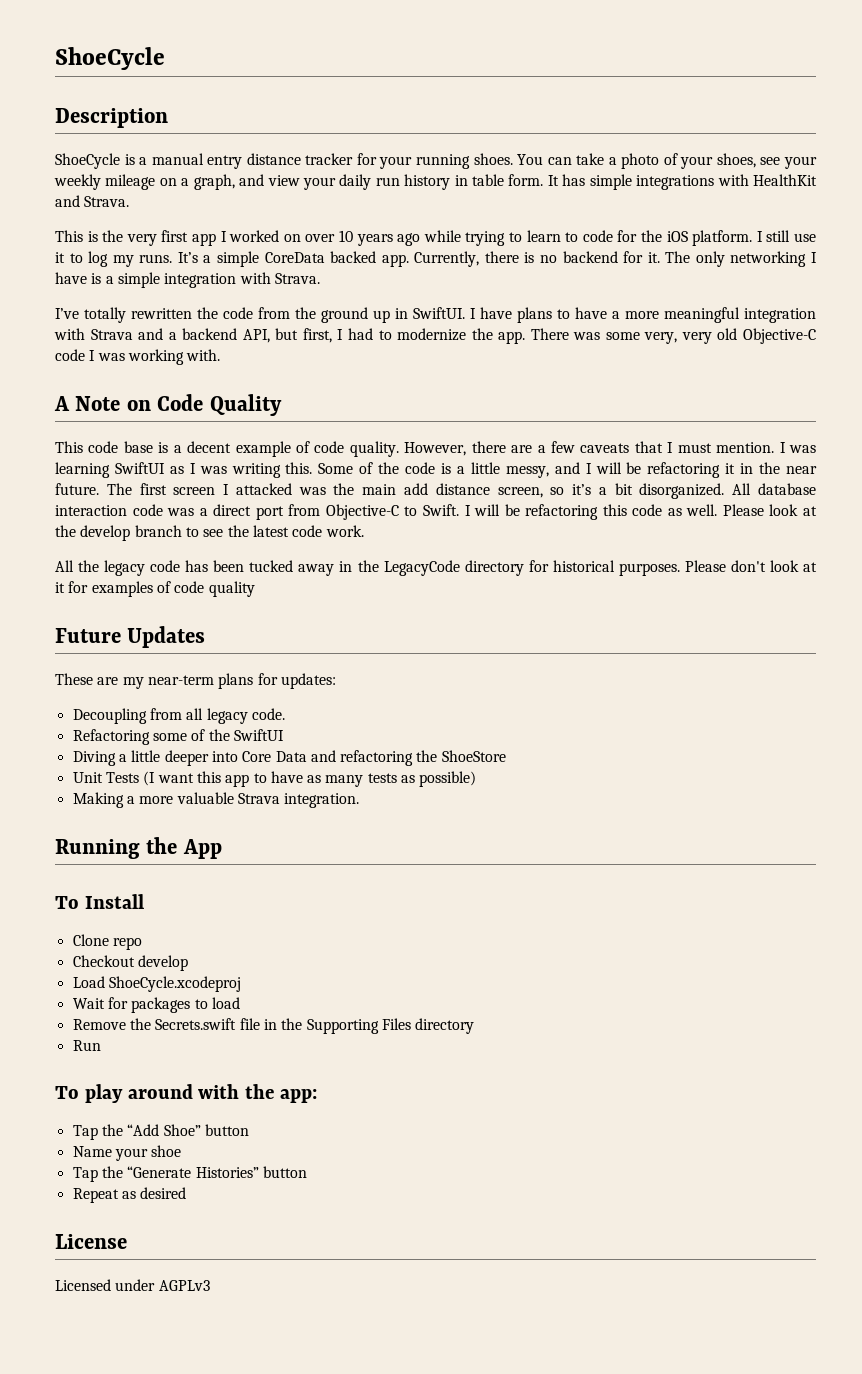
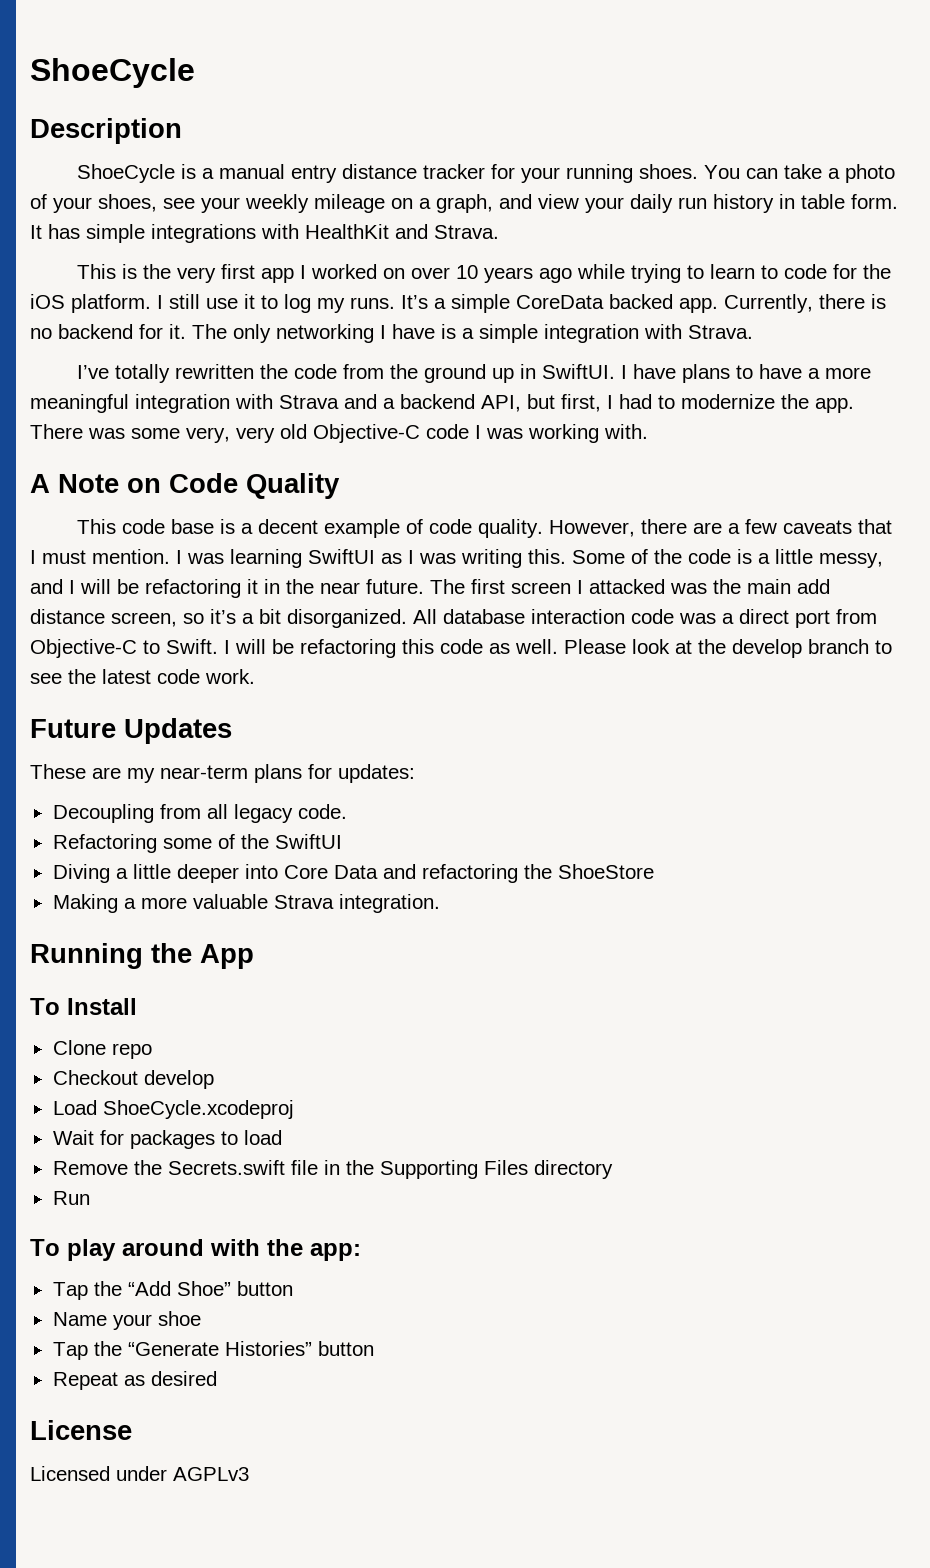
- All the legacy code has been tucked away in the LegacyCode directory for historical purposes. Please don't look at it for examples of code quality
- Unit Tests (I want this app to have as many tests as possible)

